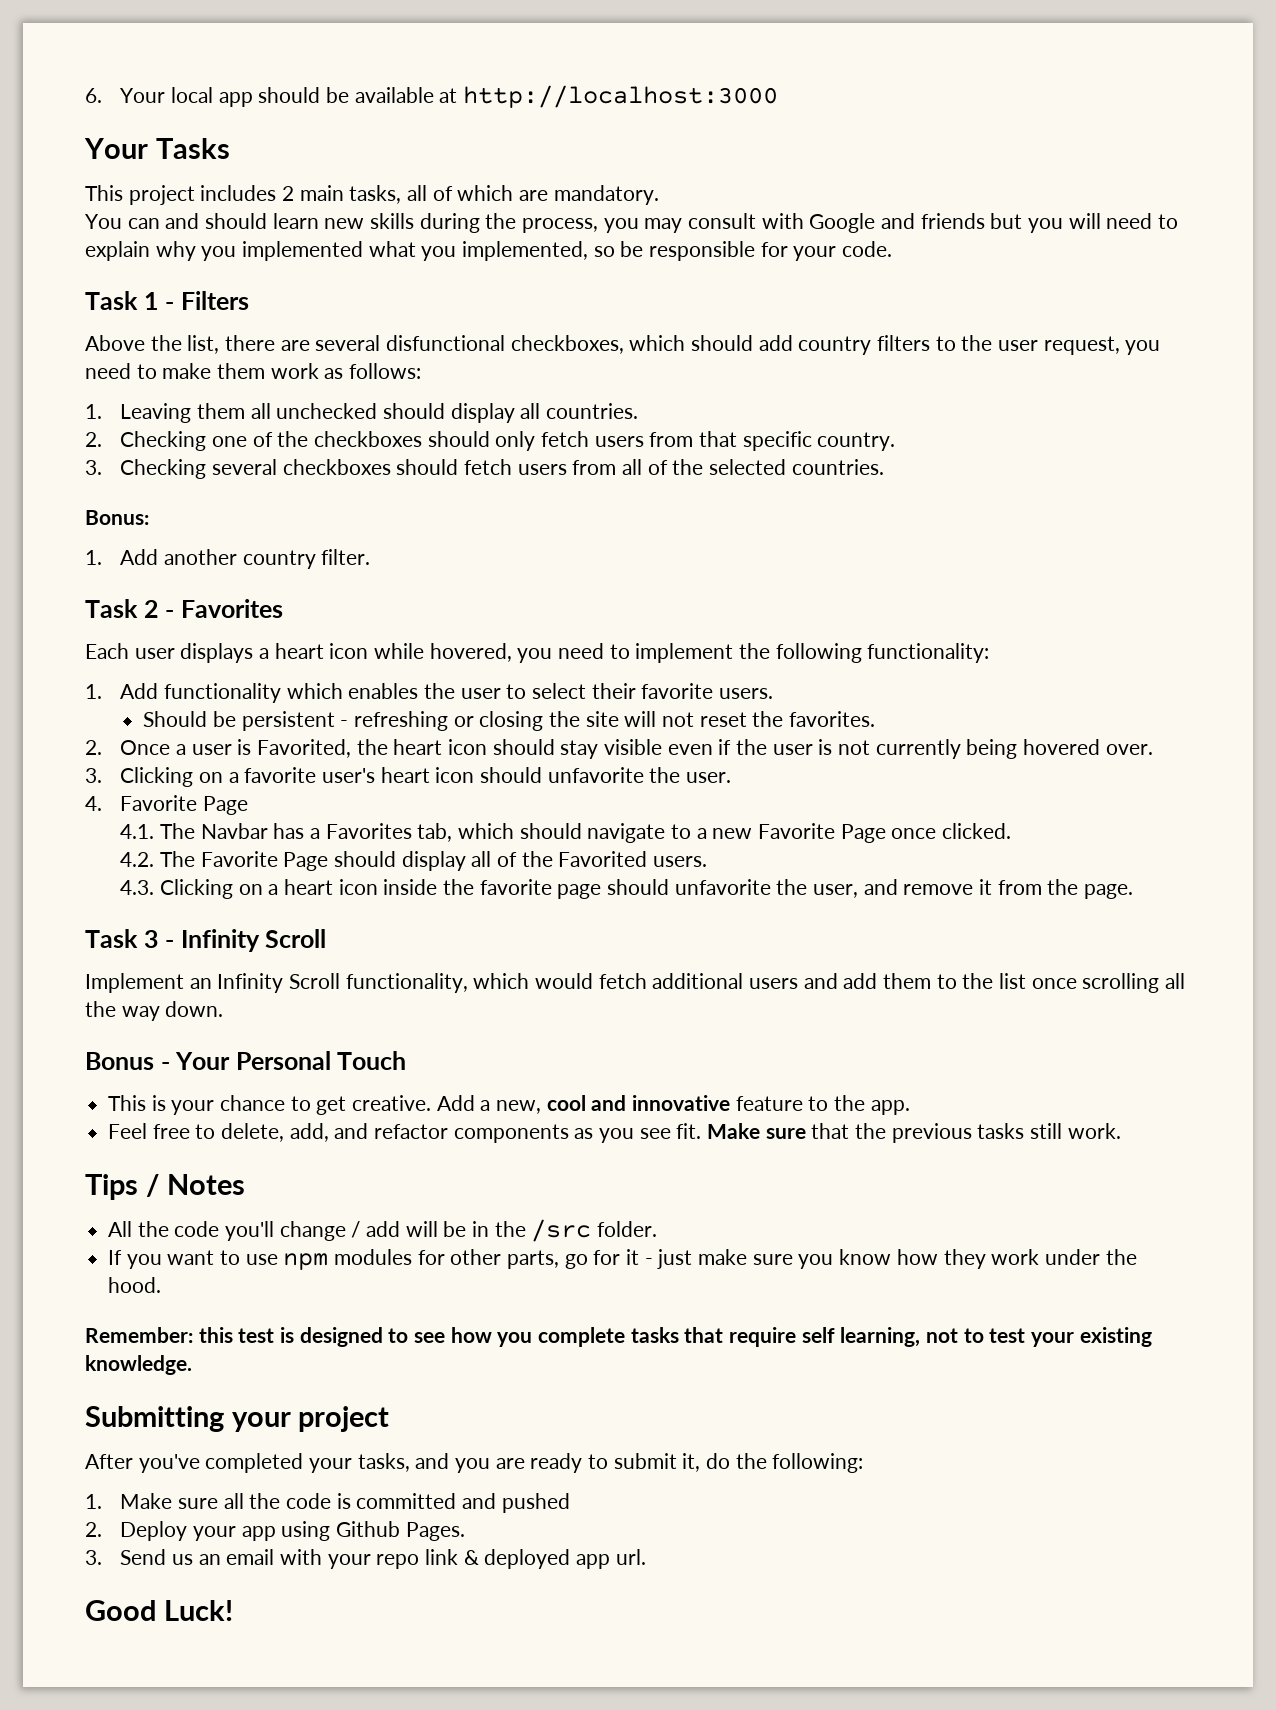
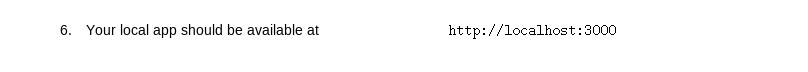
- Your Tasks
- This project includes 2 main tasks, all of which are mandatory.
- You can and should learn new skills during the process, you may consult with Google and friends but you will need to explain why you implemented what you implemented, so be responsible for your code.
- Task 1 - Filters
- Above the list, there are several disfunctional checkboxes, which should add country filters to the user request, you need to make them work as follows:
- 1. Leaving them all unchecked should display all countries.
- 2. Checking one of the checkboxes should only fetch users from that specific country.
- 3. Checking several checkboxes should fetch users from all of the selected countries.
- Bonus:
- 1. Add another country filter.
- Task 2 - Favorites
- Each user displays a heart icon while hovered, you need to implement the following functionality:
- 1. Add functionality which enables the user to select their favorite users.
- Should be persistent - refreshing or closing the site will not reset the favorites.
- 2. Once a user is Favorited, the heart icon should stay visible even if the user is not currently being hovered over.
- 3. Clicking on a favorite user's heart icon should unfavorite the user.
- 4. Favorite Page
- 4.1. The Navbar has a Favorites tab, which should navigate to a new Favorite Page once clicked.
- 4.2. The Favorite Page should display all of the Favorited users.
- 4.3. Clicking on a heart icon inside the favorite page should unfavorite the user, and remove it from the page.
- Task 3 - Infinity Scroll
- Implement an Infinity Scroll functionality, which would fetch additional users and add them to the list once scrolling all the way down.
- Bonus - Your Personal Touch
- This is your chance to get creative. Add a new, cool and innovative feature to the app.
- Feel free to delete, add, and refactor components as you see fit. Make sure that the previous tasks still work.
- Tips / Notes
- All the code you'll change / add will be in the /src folder.
- If you want to use npm modules for other parts, go for it - just make sure you know how they work under the hood.
- Remember: this test is designed to see how you complete tasks that require self learning, not to test your existing knowledge.
- Submitting your project
- After you've completed your tasks, and you are ready to submit it, do the following:
- 1. Make sure all the code is committed and pushed
- 2. Deploy your app using Github Pages.
- 3. Send us an email with your repo link & deployed app url.
- Good Luck!

